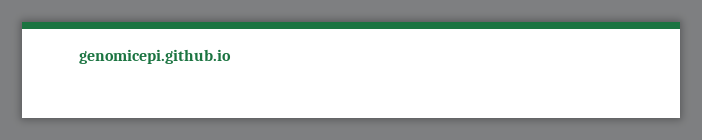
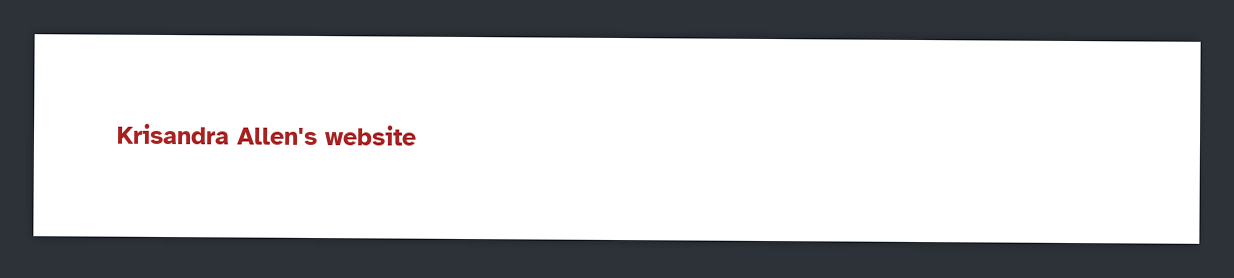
- genomicepi.github.io
+ Krisandra Allen's website

